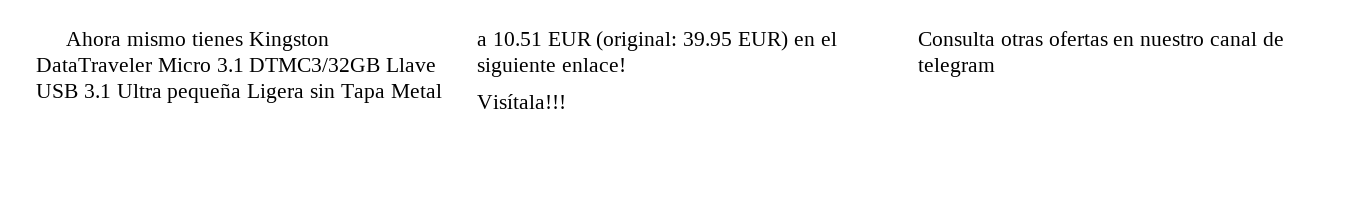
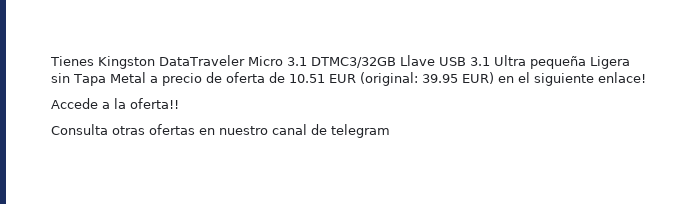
- Ahora mismo tienes Kingston DataTraveler Micro 3.1 DTMC3/32GB Llave USB 3.1 Ultra pequeña Ligera sin Tapa Metal a 10.51 EUR (original: 39.95 EUR) en el siguiente enlace!
+ Tienes Kingston DataTraveler Micro 3.1 DTMC3/32GB Llave USB 3.1 Ultra pequeña Ligera sin Tapa Metal a precio de oferta de 10.51 EUR (original: 39.95 EUR) en el siguiente enlace!
- Visítala!!!
+ Accede a la oferta!!

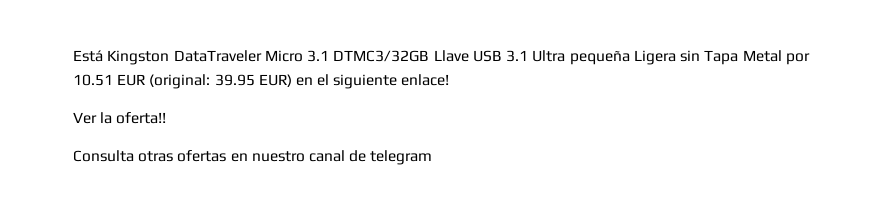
- Tienes Kingston DataTraveler Micro 3.1 DTMC3/32GB Llave USB 3.1 Ultra pequeña Ligera sin Tapa Metal a precio de oferta de 10.51 EUR (original: 39.95 EUR) en el siguiente enlace!
+ Está Kingston DataTraveler Micro 3.1 DTMC3/32GB Llave USB 3.1 Ultra pequeña Ligera sin Tapa Metal por 10.51 EUR (original: 39.95 EUR) en el siguiente enlace!
- Accede a la oferta!!
+ Ver la oferta!!

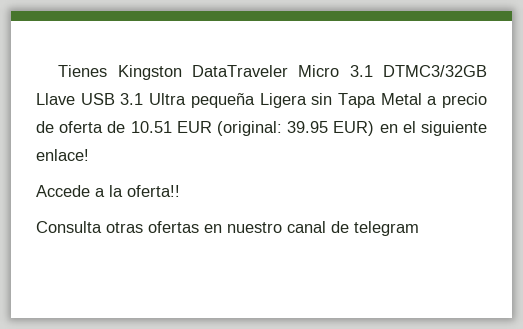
- Está Kingston DataTraveler Micro 3.1 DTMC3/32GB Llave USB 3.1 Ultra pequeña Ligera sin Tapa Metal por 10.51 EUR (original: 39.95 EUR) en el siguiente enlace!
+ Tienes Kingston DataTraveler Micro 3.1 DTMC3/32GB Llave USB 3.1 Ultra pequeña Ligera sin Tapa Metal a precio de oferta de 10.51 EUR (original: 39.95 EUR) en el siguiente enlace!
- Ver la oferta!!
+ Accede a la oferta!!

